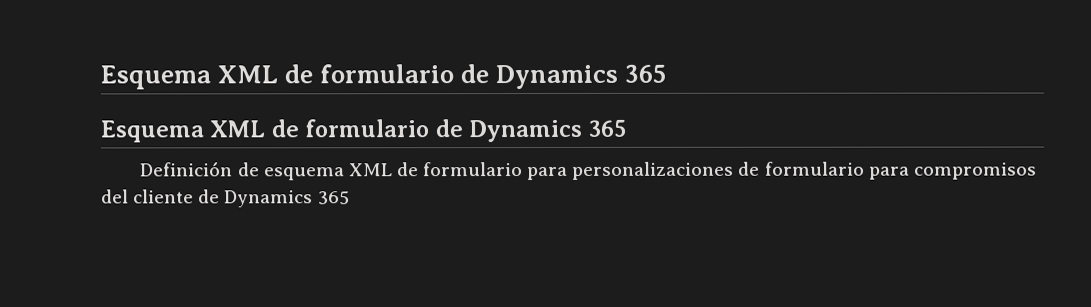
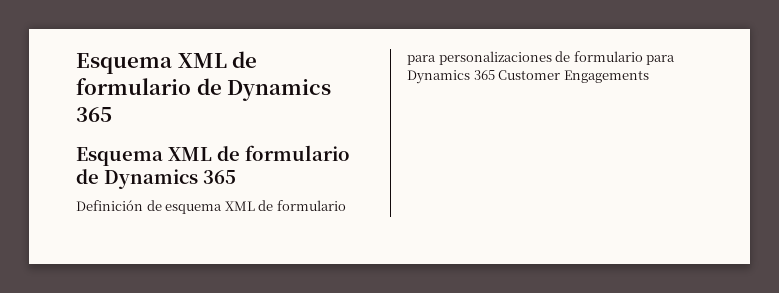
- Definición de esquema XML de formulario para personalizaciones de formulario para compromisos del cliente de Dynamics 365
+ Definición de esquema XML de formulario para personalizaciones de formulario para Dynamics 365 Customer Engagements

